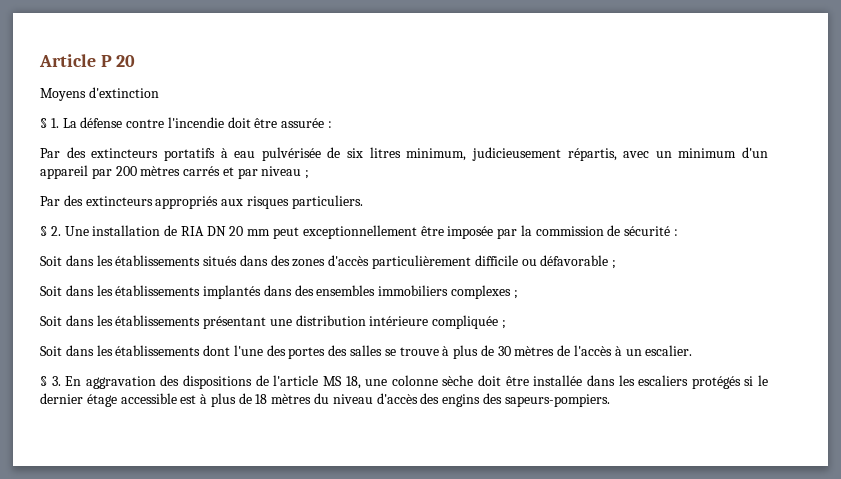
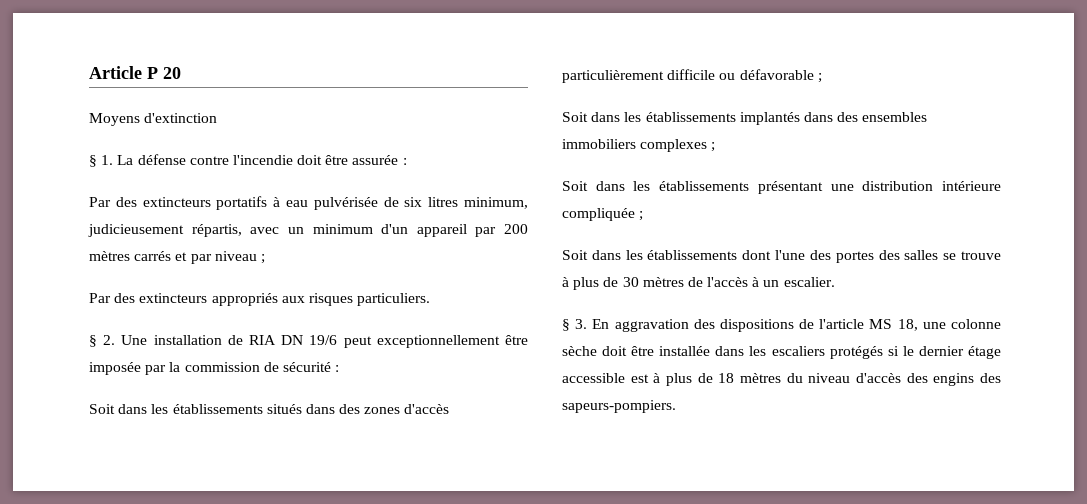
- § 2. Une installation de RIA DN 20 mm peut exceptionnellement être imposée par la commission de sécurité :
+ § 2. Une installation de RIA DN 19/6 peut exceptionnellement être imposée par la commission de sécurité :

